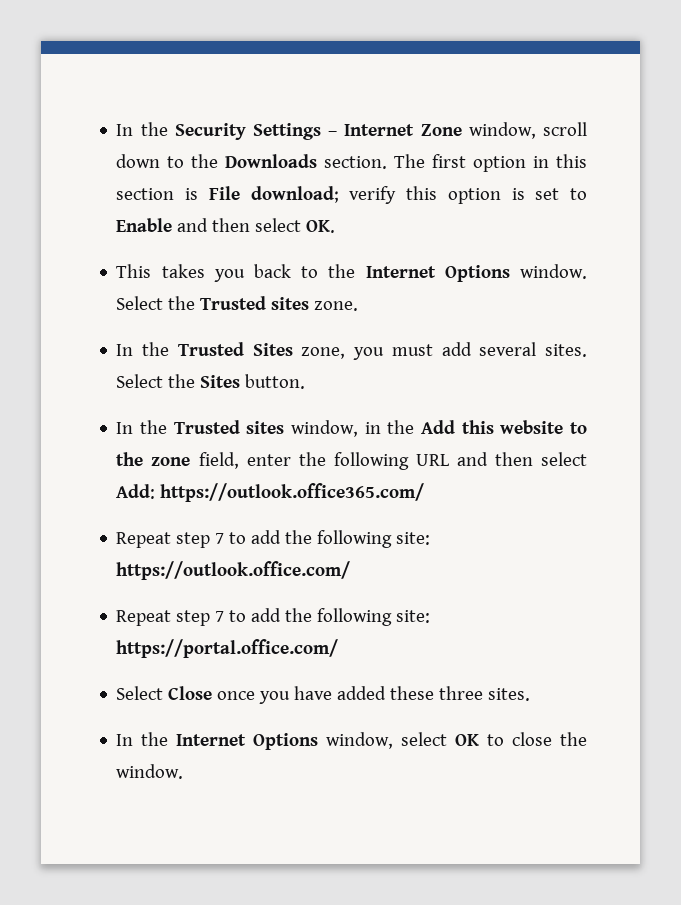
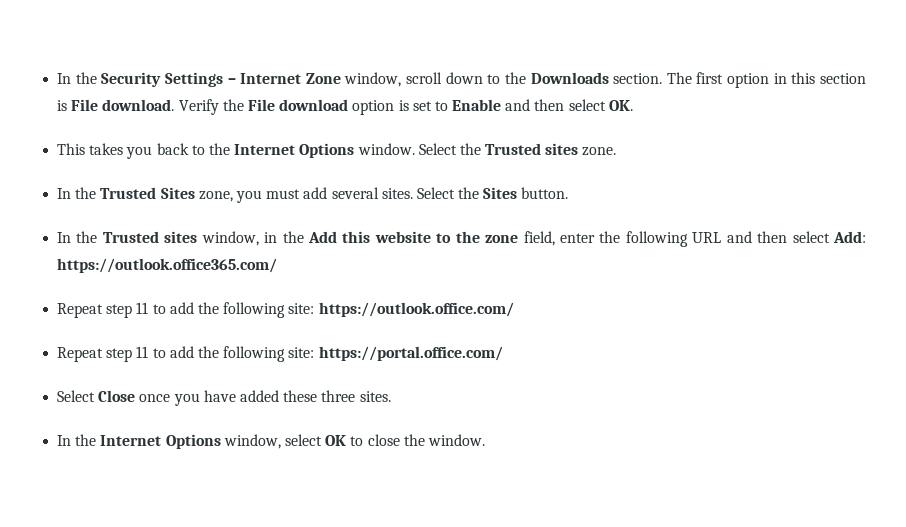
- The first option in this section is File download; verify this option is set to Enable and then select OK.
+ The first option in this section is File download. Verify the File download option is set to Enable and then select OK.
- Repeat step 7 to add the following site: https://outlook.office.com/
+ Repeat step 11 to add the following site: https://outlook.office.com/
- Repeat step 7 to add the following site: https://portal.office.com/
+ Repeat step 11 to add the following site: https://portal.office.com/

